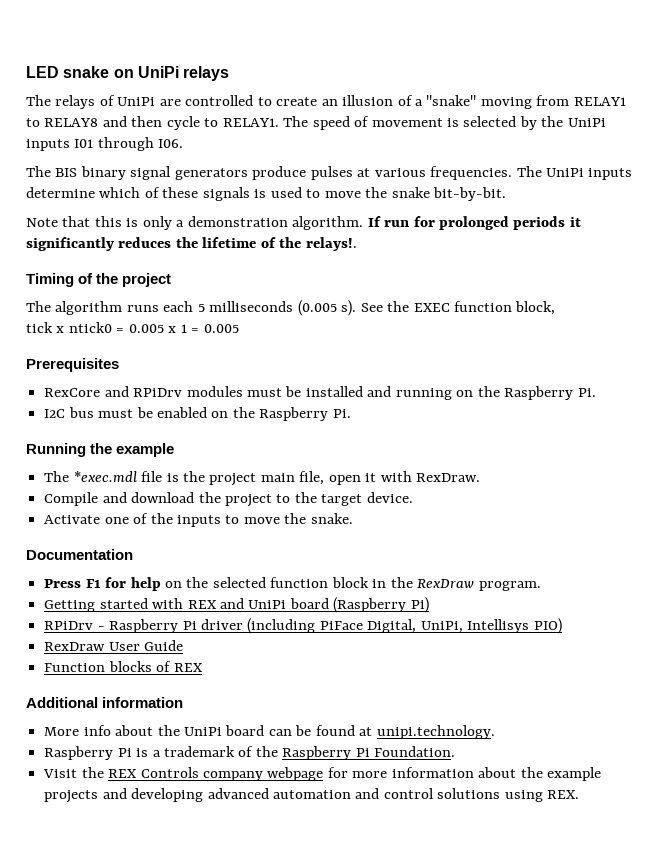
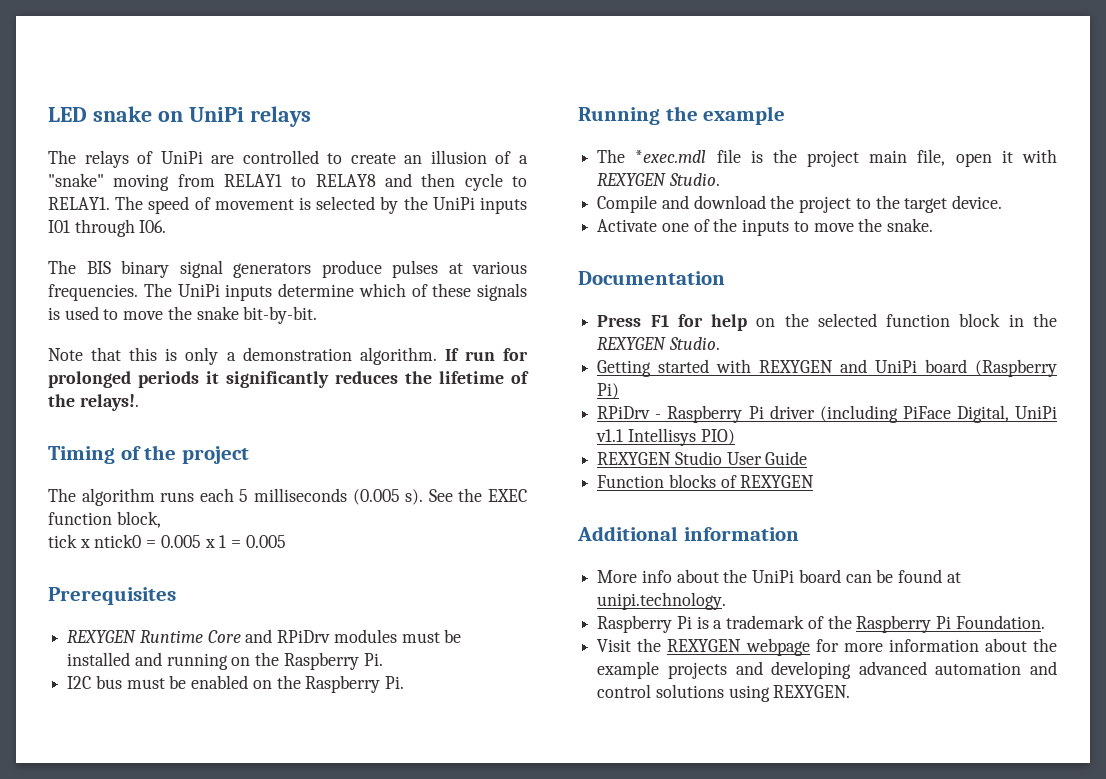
- RexCore and RPiDrv modules must be installed and running on the Raspberry Pi.
+ REXYGEN Runtime Core and RPiDrv modules must be installed and running on the Raspberry Pi.
- The *exec.mdl file is the project main file, open it with RexDraw.
+ The *exec.mdl file is the project main file, open it with REXYGEN Studio.
- Press F1 for help on the selected function block in the RexDraw program.
+ Press F1 for help on the selected function block in the REXYGEN Studio.
- Getting started with REX and UniPi board (Raspberry Pi)
+ Getting started with REXYGEN and UniPi board (Raspberry Pi)
- RPiDrv - Raspberry Pi driver (including PiFace Digital, UniPi, Intellisys PIO)
+ RPiDrv - Raspberry Pi driver (including PiFace Digital, UniPi v1.1 Intellisys PIO)
- RexDraw User Guide
+ REXYGEN Studio User Guide
- Function blocks of REX
+ Function blocks of REXYGEN
- Visit the REX Controls company webpage for more information about the example projects and developing advanced automation and control solutions using REX.
+ Visit the REXYGEN webpage for more information about the example projects and developing advanced automation and control solutions using REXYGEN.

